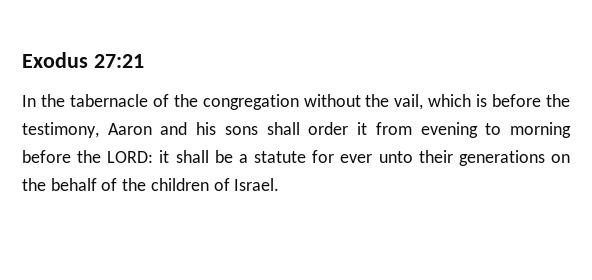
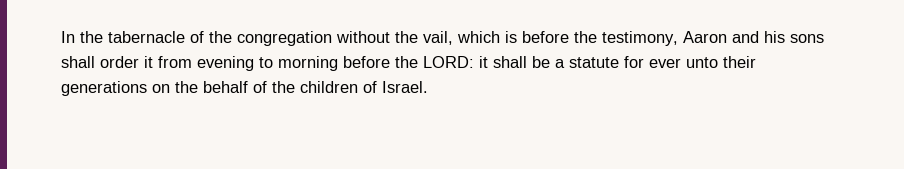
- Exodus 27:21

